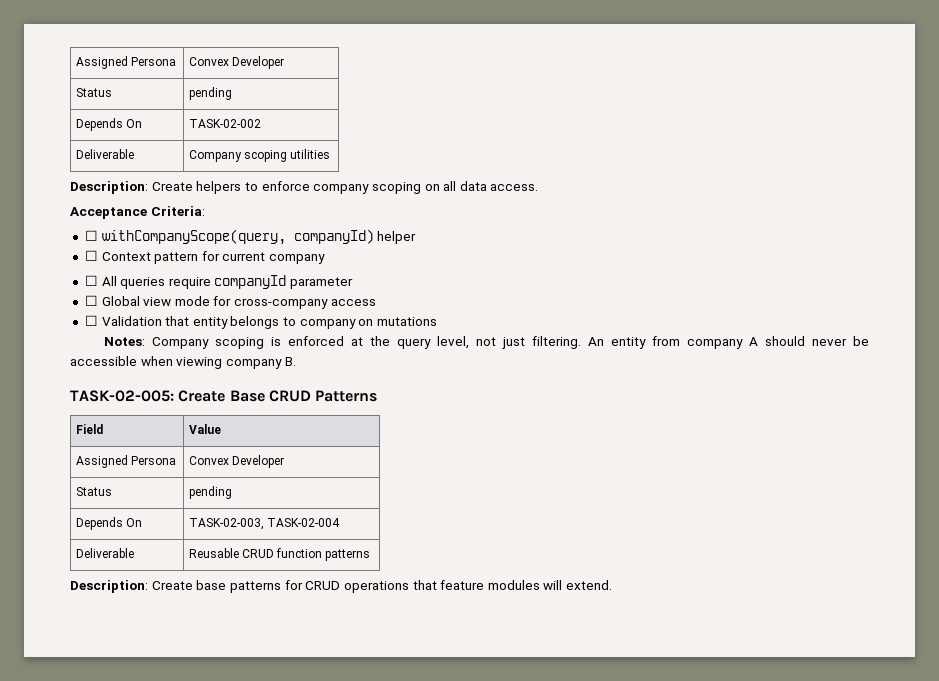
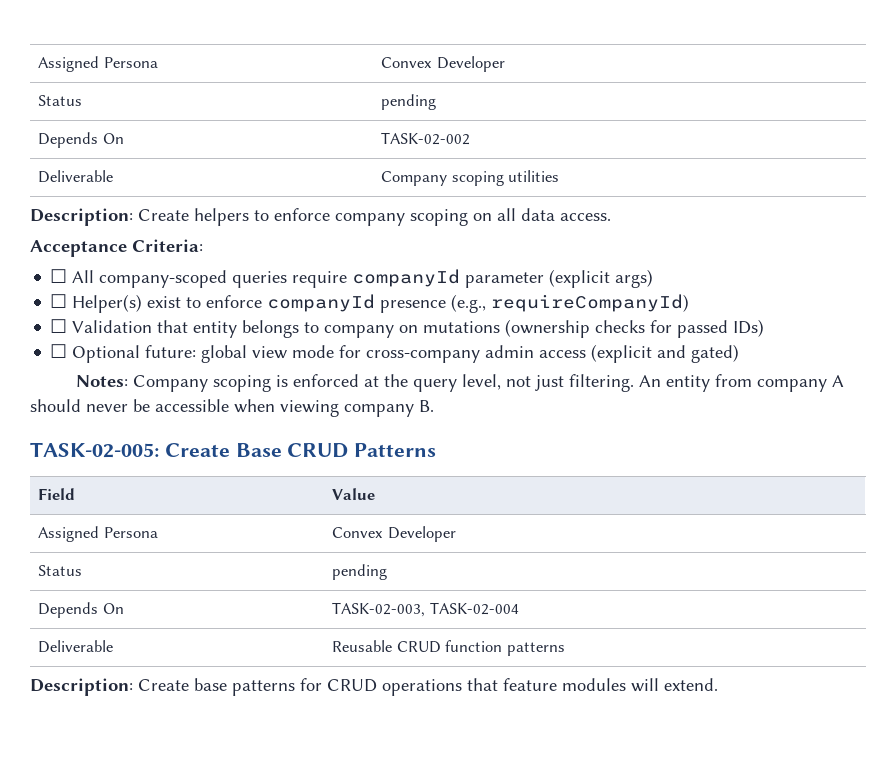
- ☐ withCompanyScope(query, companyId) helper
- ☐ Context pattern for current company
- ☐ All queries require companyId parameter
- ☐ Global view mode for cross-company access
+ ☐ All company-scoped queries require companyId parameter (explicit args)
+ ☐ Helper(s) exist to enforce companyId presence (e.g., requireCompanyId)
- ☐ Validation that entity belongs to company on mutations
+ ☐ Validation that entity belongs to company on mutations (ownership checks for passed IDs)
+ ☐ Optional future: global view mode for cross-company admin access (explicit and gated)

